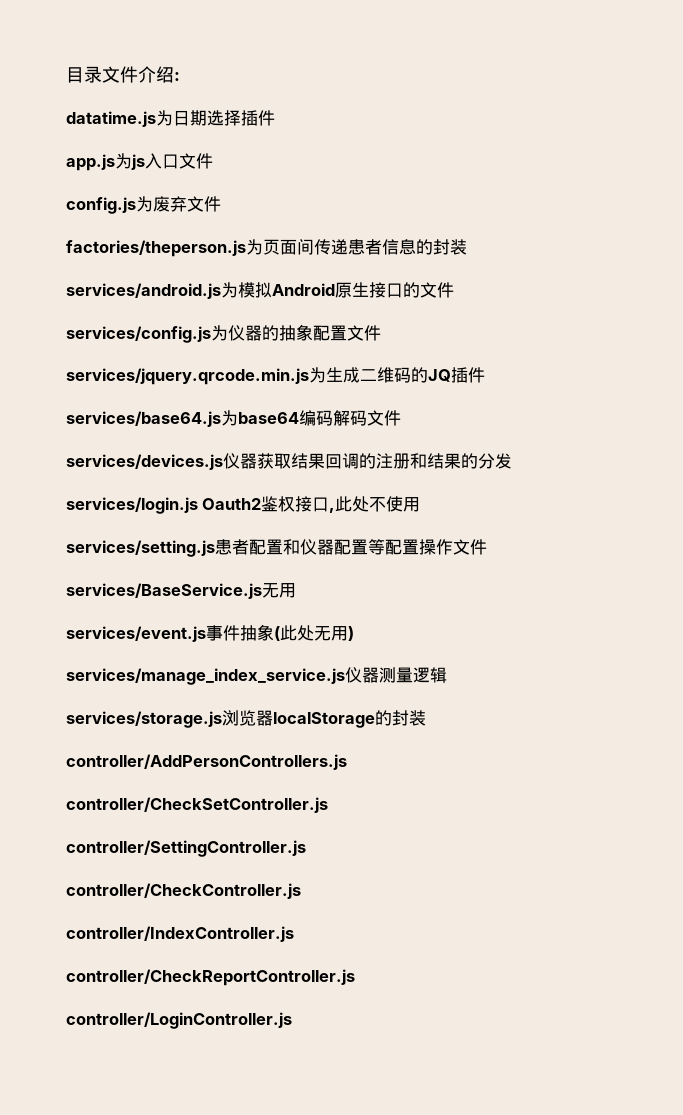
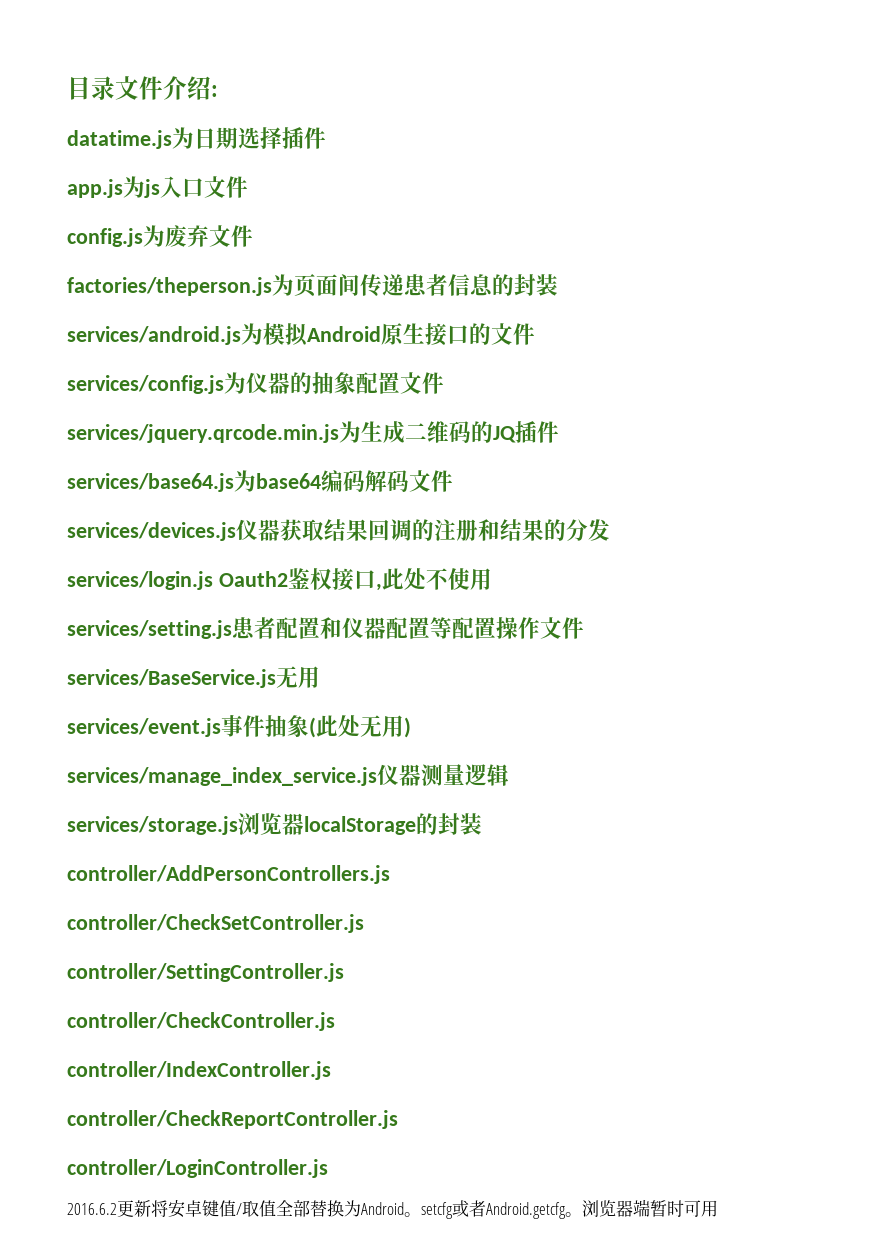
+ 2016.6.2更新将安卓键值/取值全部替换为Android。setcfg或者Android.getcfg。浏览器端暂时可用

